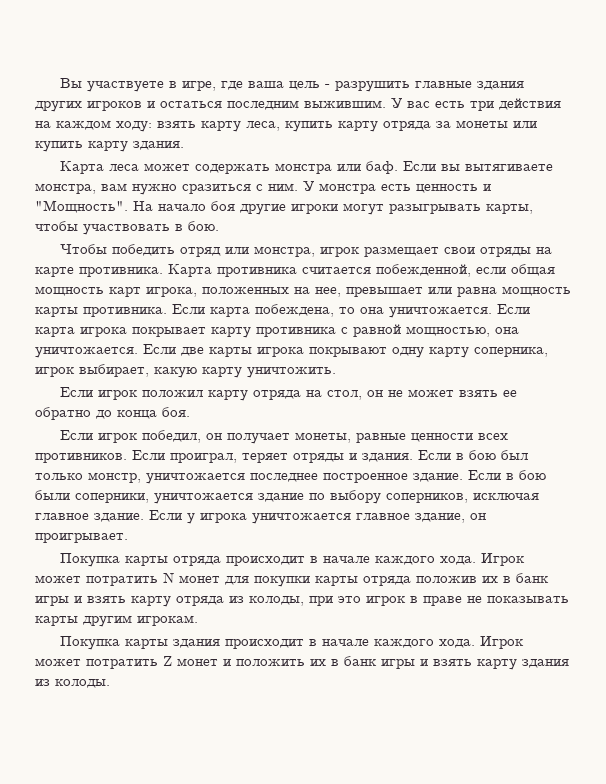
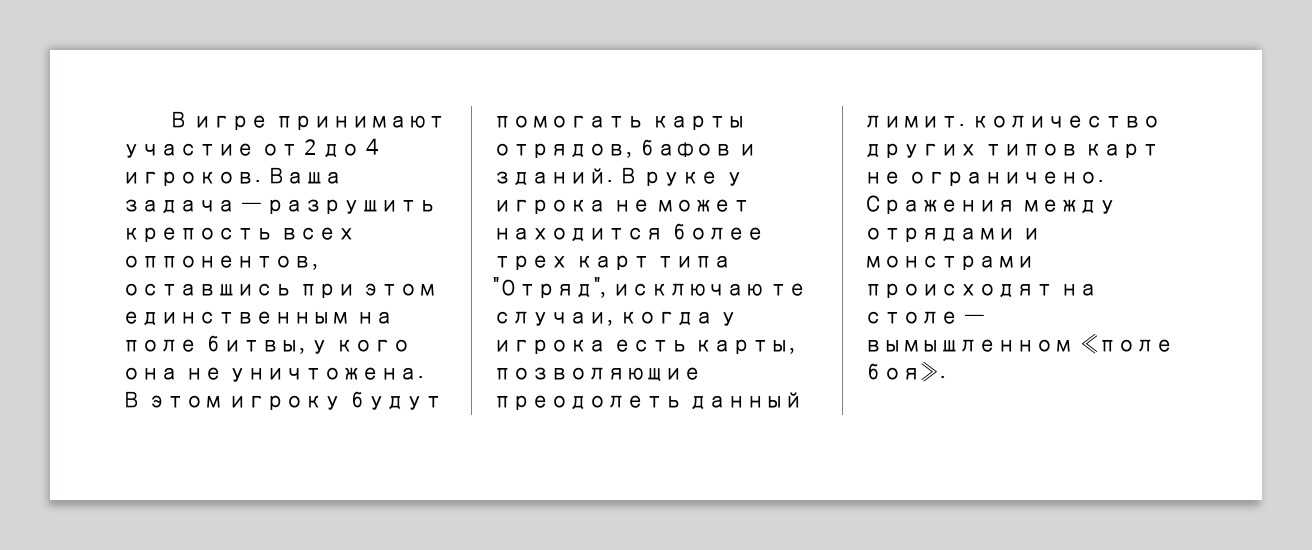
- Вы участвуете в игре, где ваша цель - разрушить главные здания других игроков и остаться последним выжившим. У вас есть три действия на каждом ходу: взять карту леса, купить карту отряда за монеты или купить карту здания.
- Карта леса может содержать монстра или баф. Если вы вытягиваете монстра, вам нужно сразиться с ним. У монстра есть ценность и "Мощность". На начало боя другие игроки могут разыгрывать карты, чтобы участвовать в бою.
- Чтобы победить отряд или монстра, игрок размещает свои отряды на карте противника. Карта противника считается побежденной, если общая мощность карт игрока, положенных на нее, превышает или равна мощность карты противника. Если карта побеждена, то она уничтожается. Если карта игрока покрывает карту противника с равной мощностью, она уничтожается. Если две карты игрока покрывают одну карту соперника, игрок выбирает, какую карту уничтожить.
- Если игрок положил карту отряда на стол, он не может взять ее обратно до конца боя.
- Если игрок победил, он получает монеты, равные ценности всех противников. Если проиграл, теряет отряды и здания. Если в бою был только монстр, уничтожается последнее построенное здание. Если в бою были соперники, уничтожается здание по выбору соперников, исключая главное здание. Если у игрока уничтожается главное здание, он проигрывает.
- Покупка карты отряда происходит в начале каждого хода. Игрок может потратить N монет для покупки карты отряда положив их в банк игры и взять карту отряда из колоды, при это игрок в праве не показывать карты другим игрокам.
- Покупка карты здания происходит в начале каждого хода. Игрок может потратить Z монет и положить их в банк игры и взять карту здания из колоды.
+ В игре принимают участие от 2 до 4 игроков. Ваша задача — разрушить крепость всех оппонентов, оставшись при этом единственным на поле битвы, у кого она не уничтожена. В этом игроку будут помогать карты отрядов, бафов и зданий. В руке у игрока не может находится более трех карт типа "Отряд", исключаю те случаи, когда у игрока есть карты, позволяющие преодолеть данный лимит. количество других типов карт не ограничено. Сражения между отрядами и монстрами происходят на столе — вымышленном «поле боя».

